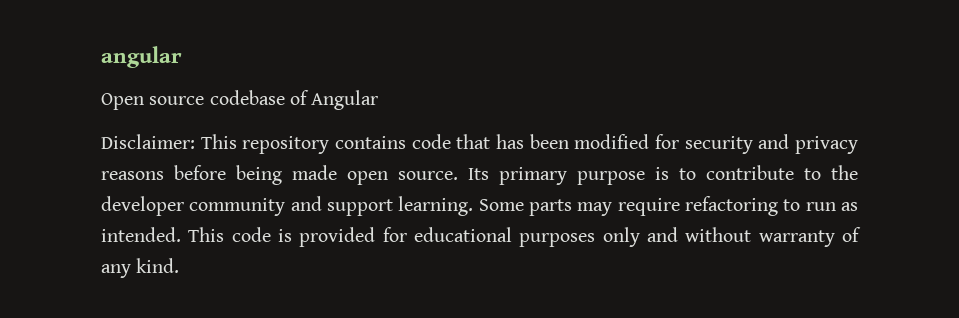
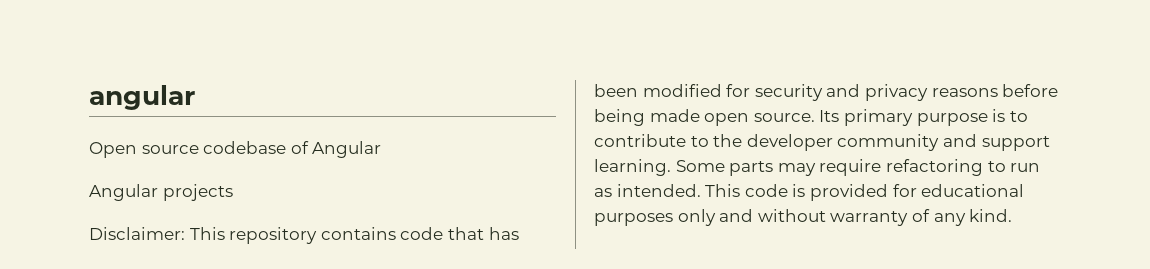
+ Angular projects

